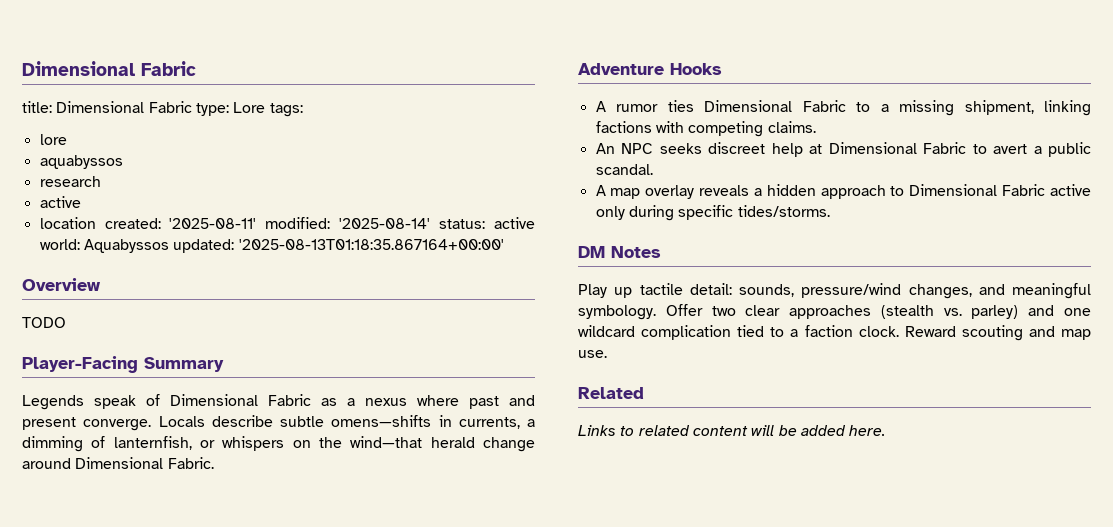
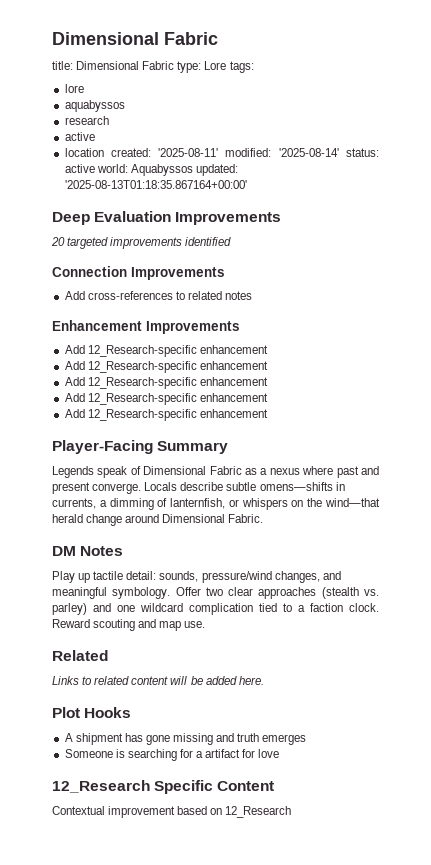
- Overview
- TODO
+ Deep Evaluation Improvements
+ 20 targeted improvements identified
+ Connection Improvements
+ Add cross-references to related notes
+ Enhancement Improvements
+ Add 12_Research-specific enhancement
+ Add 12_Research-specific enhancement
+ Add 12_Research-specific enhancement
+ Add 12_Research-specific enhancement
+ Add 12_Research-specific enhancement
- Adventure Hooks
- A rumor ties Dimensional Fabric to a missing shipment, linking factions with competing claims.
- An NPC seeks discreet help at Dimensional Fabric to avert a public scandal.
- A map overlay reveals a hidden approach to Dimensional Fabric active only during specific tides/storms.
+ Plot Hooks
+ A shipment has gone missing and truth emerges
+ Someone is searching for a artifact for love
+ 12_Research Specific Content
+ Contextual improvement based on 12_Research

